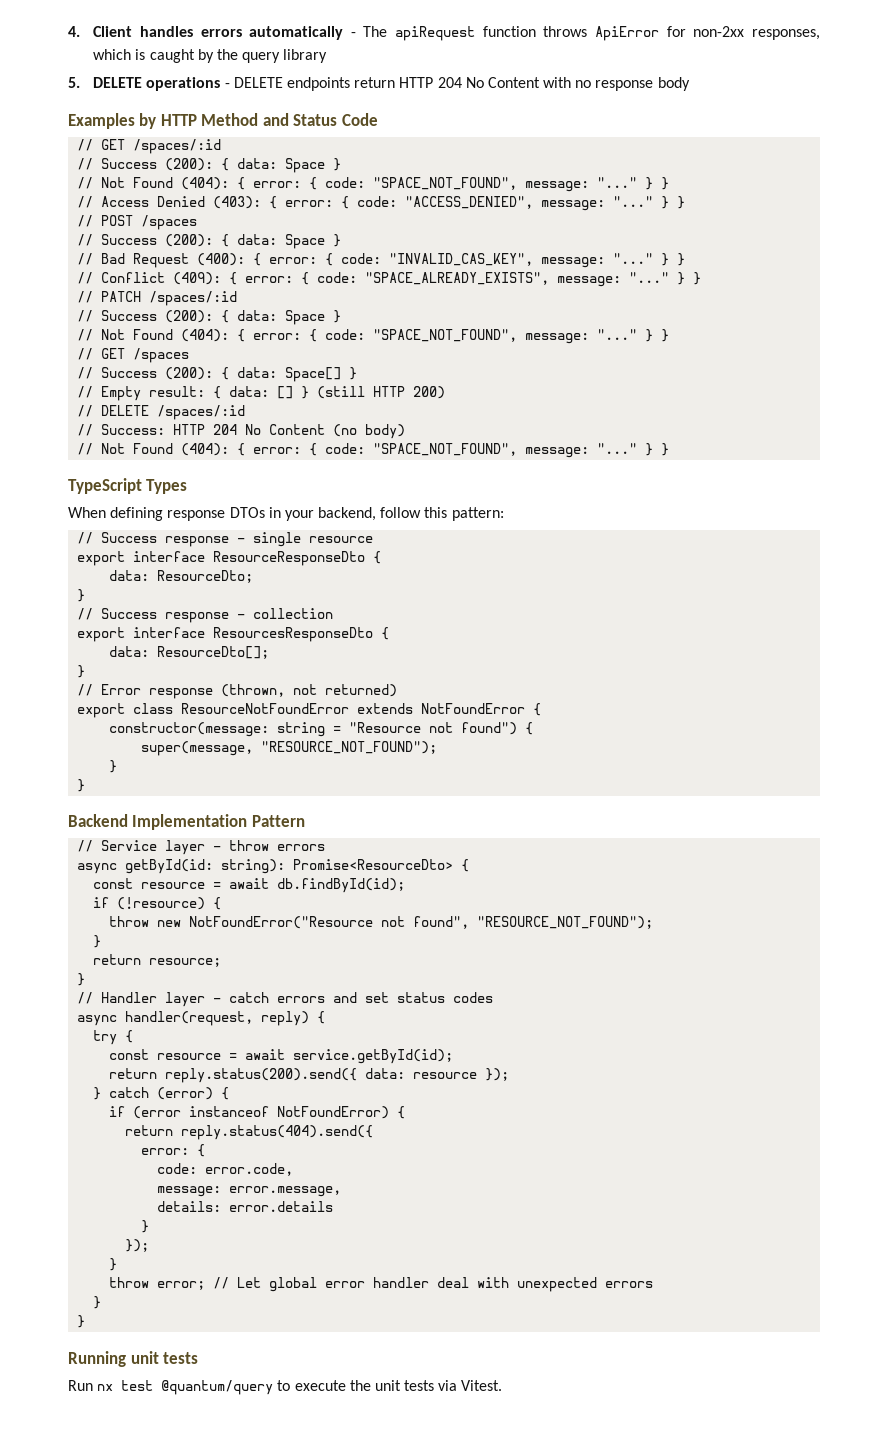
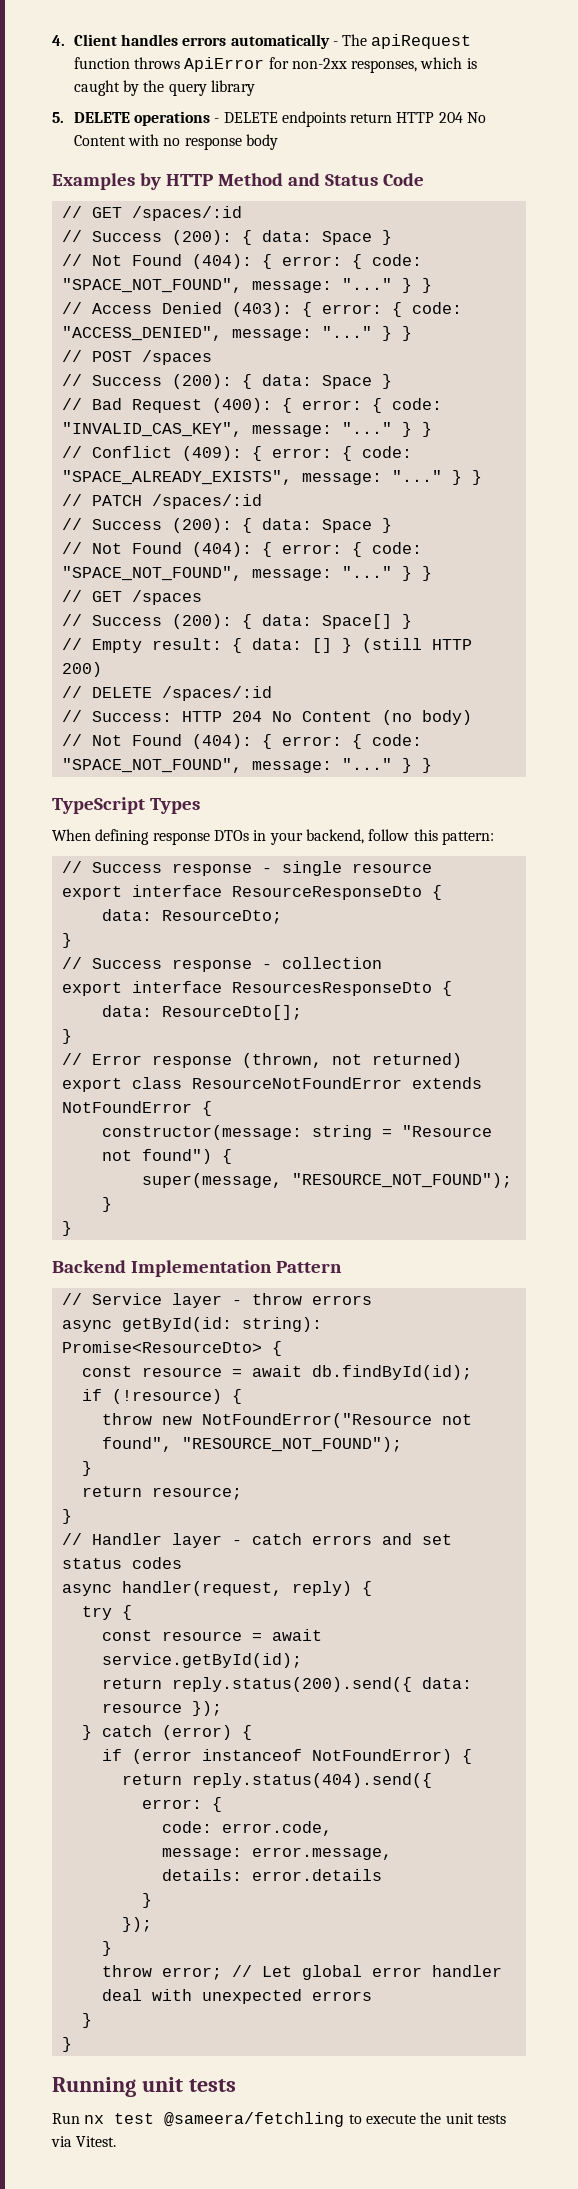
- Run nx test @quantum/query to execute the unit tests via Vitest.
+ Run nx test @sameera/fetchling to execute the unit tests via Vitest.

